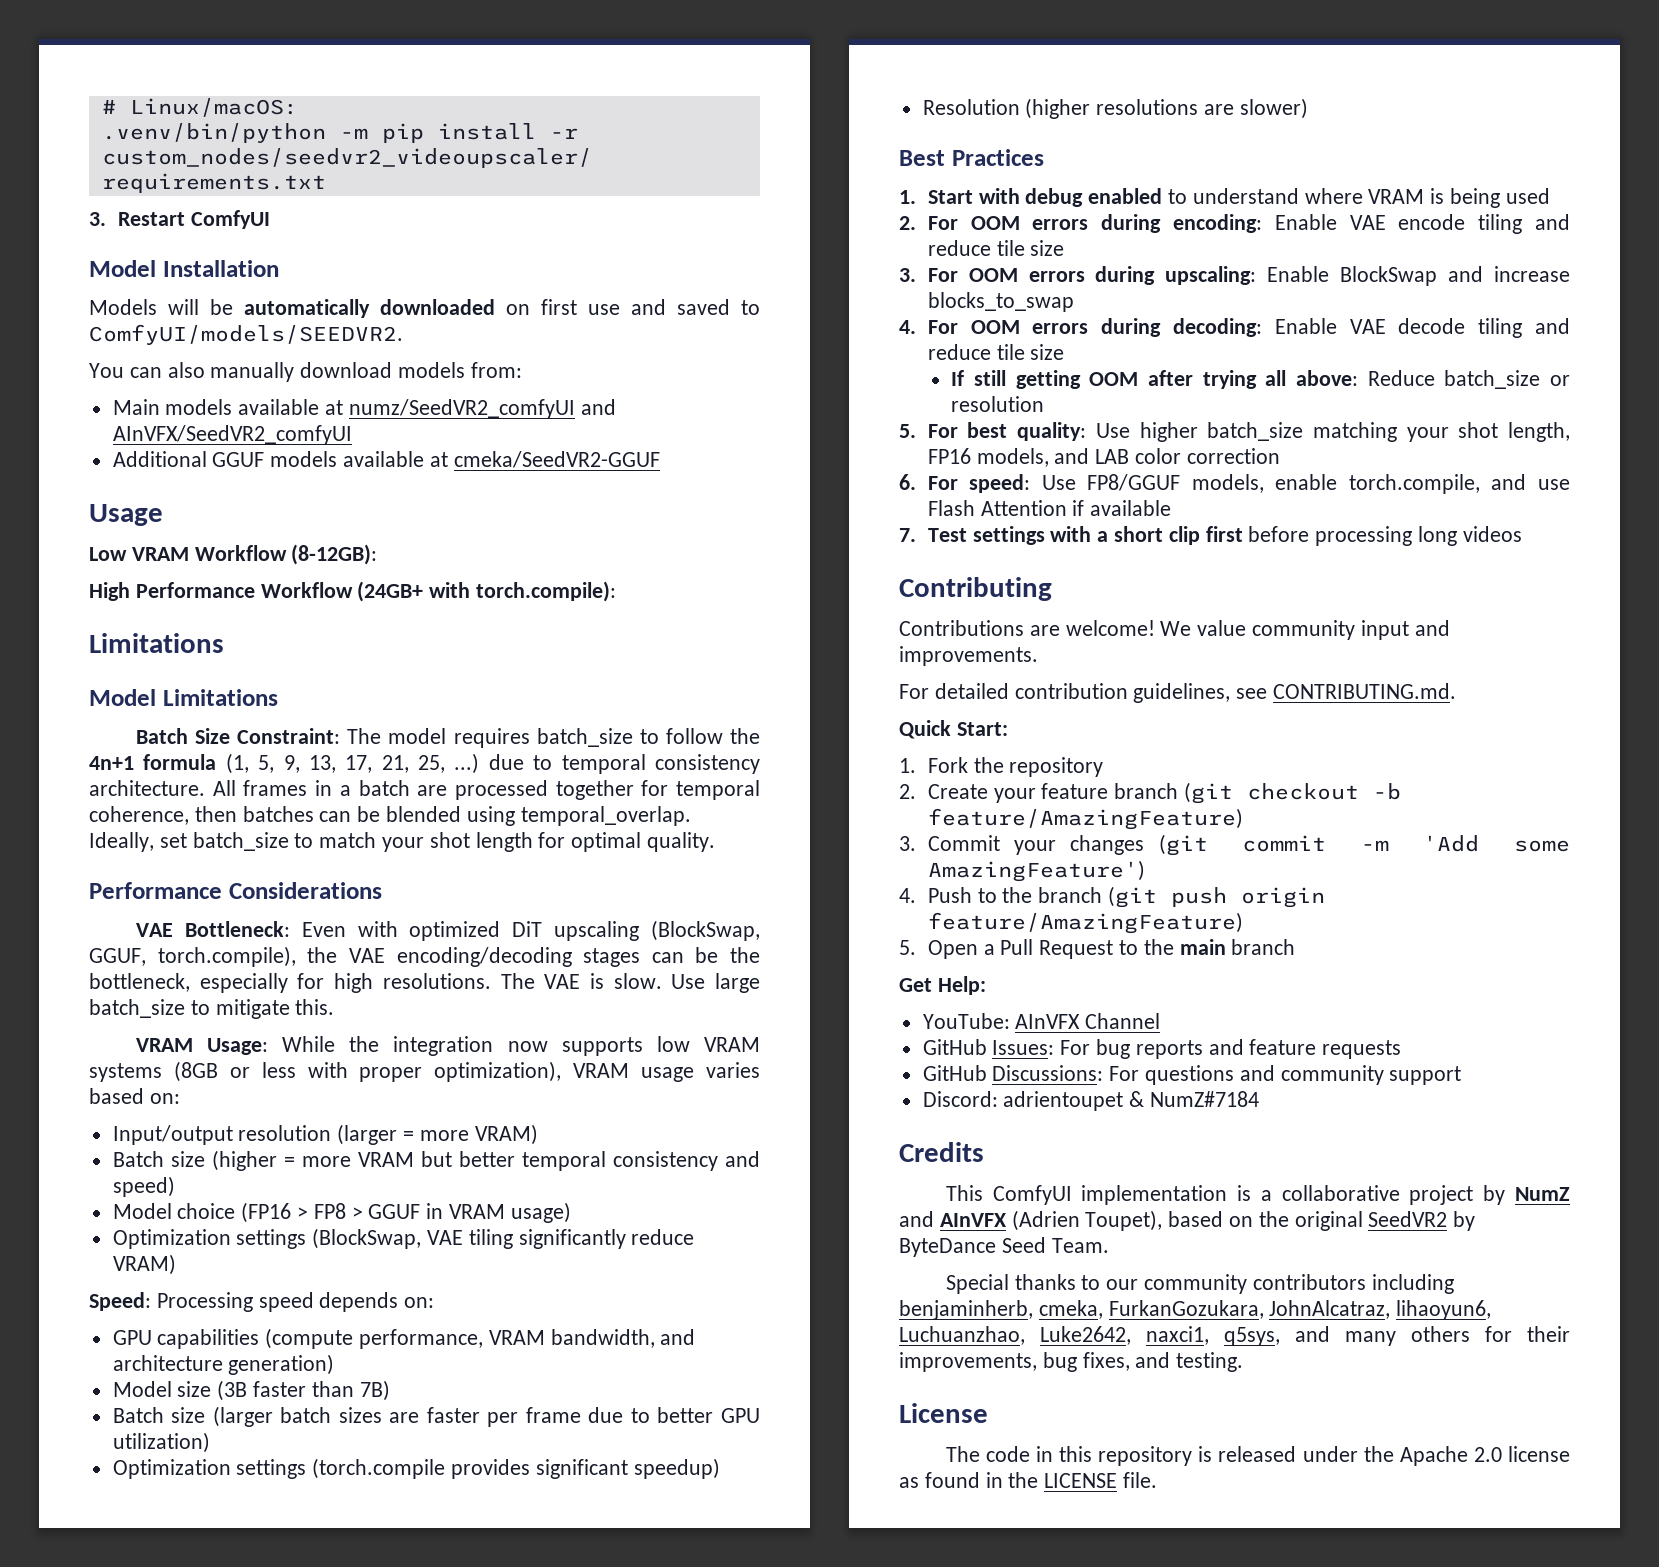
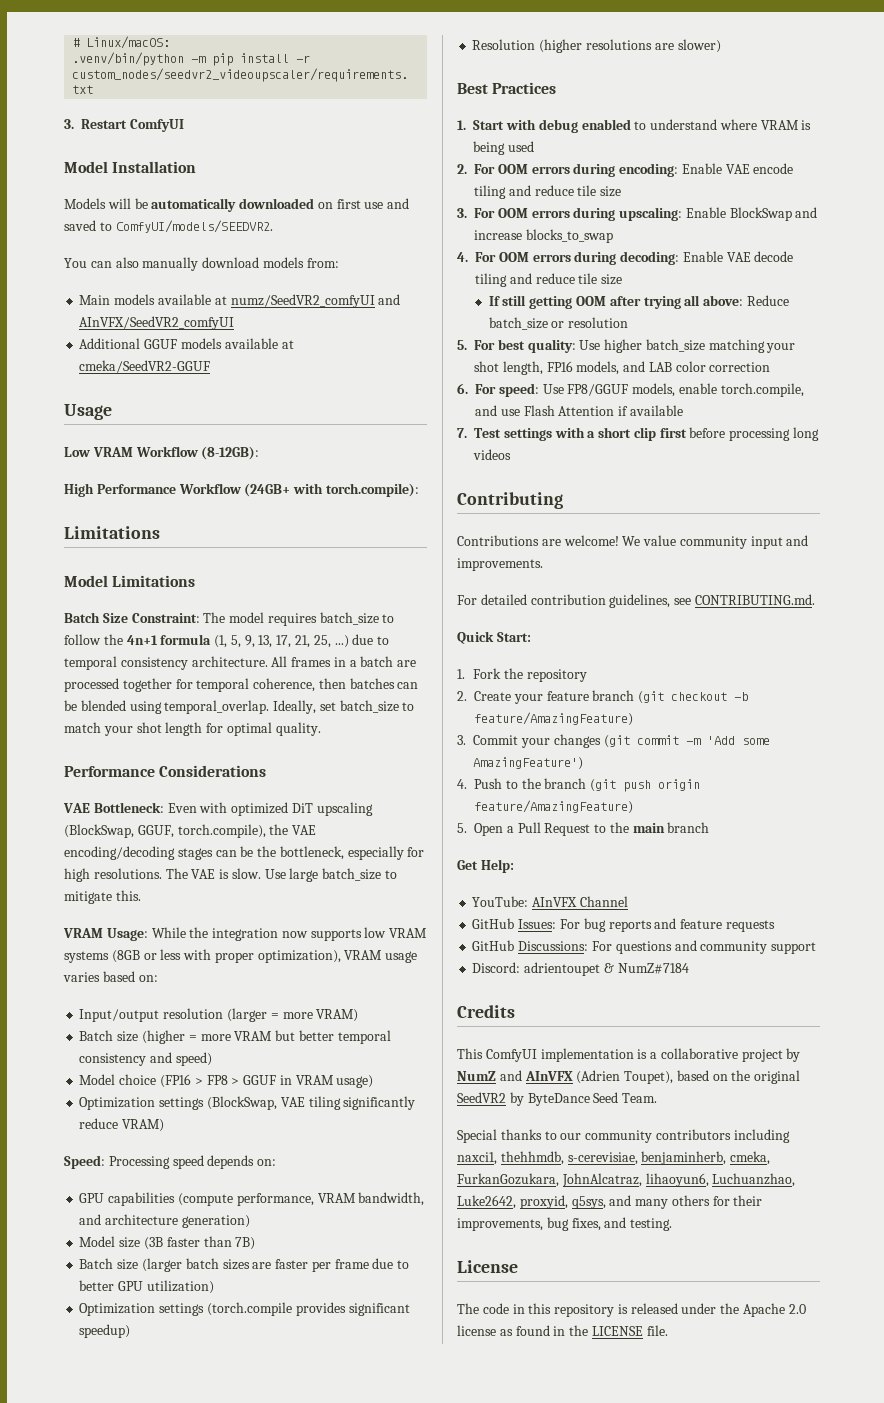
- Special thanks to our community contributors including benjaminherb, cmeka, FurkanGozukara, JohnAlcatraz, lihaoyun6, Luchuanzhao, Luke2642, naxci1, q5sys, and many others for their improvements, bug fixes, and testing.
+ Special thanks to our community contributors including naxci1, thehhmdb, s-cerevisiae, benjaminherb, cmeka, FurkanGozukara, JohnAlcatraz, lihaoyun6, Luchuanzhao, Luke2642, proxyid, q5sys, and many others for their improvements, bug fixes, and testing.

